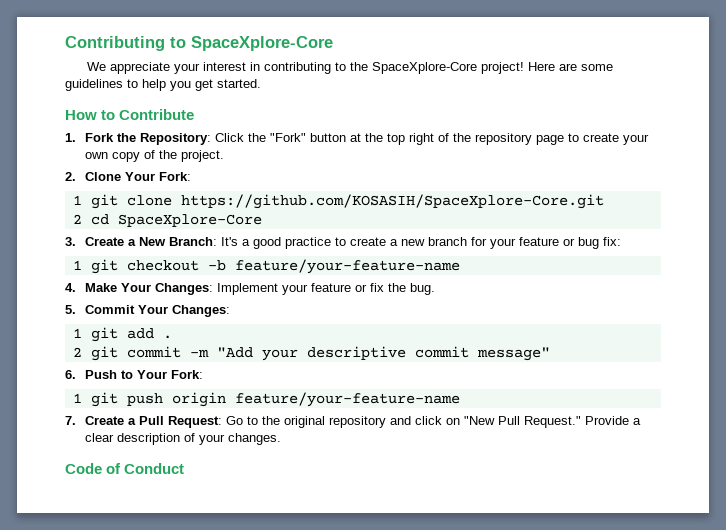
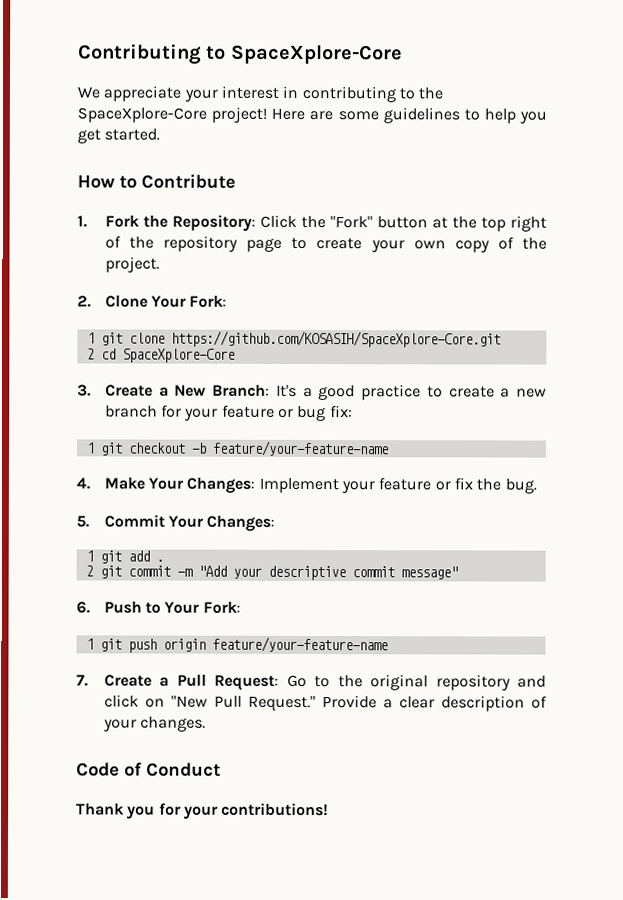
+ Thank you for your contributions!

